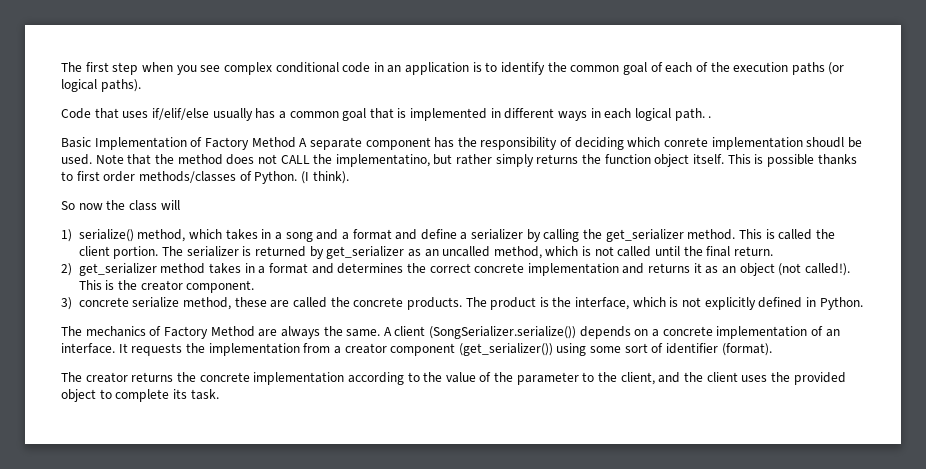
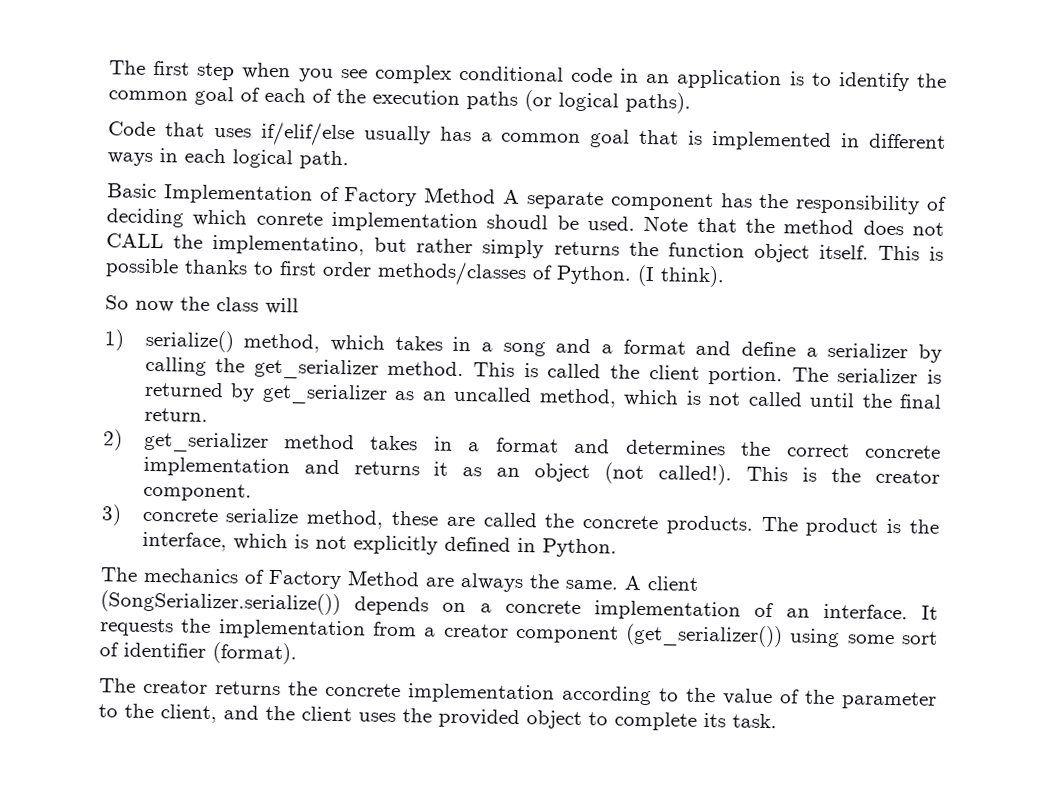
- Code that uses if/elif/else usually has a common goal that is implemented in different ways in each logical path. .
+ Code that uses if/elif/else usually has a common goal that is implemented in different ways in each logical path.

